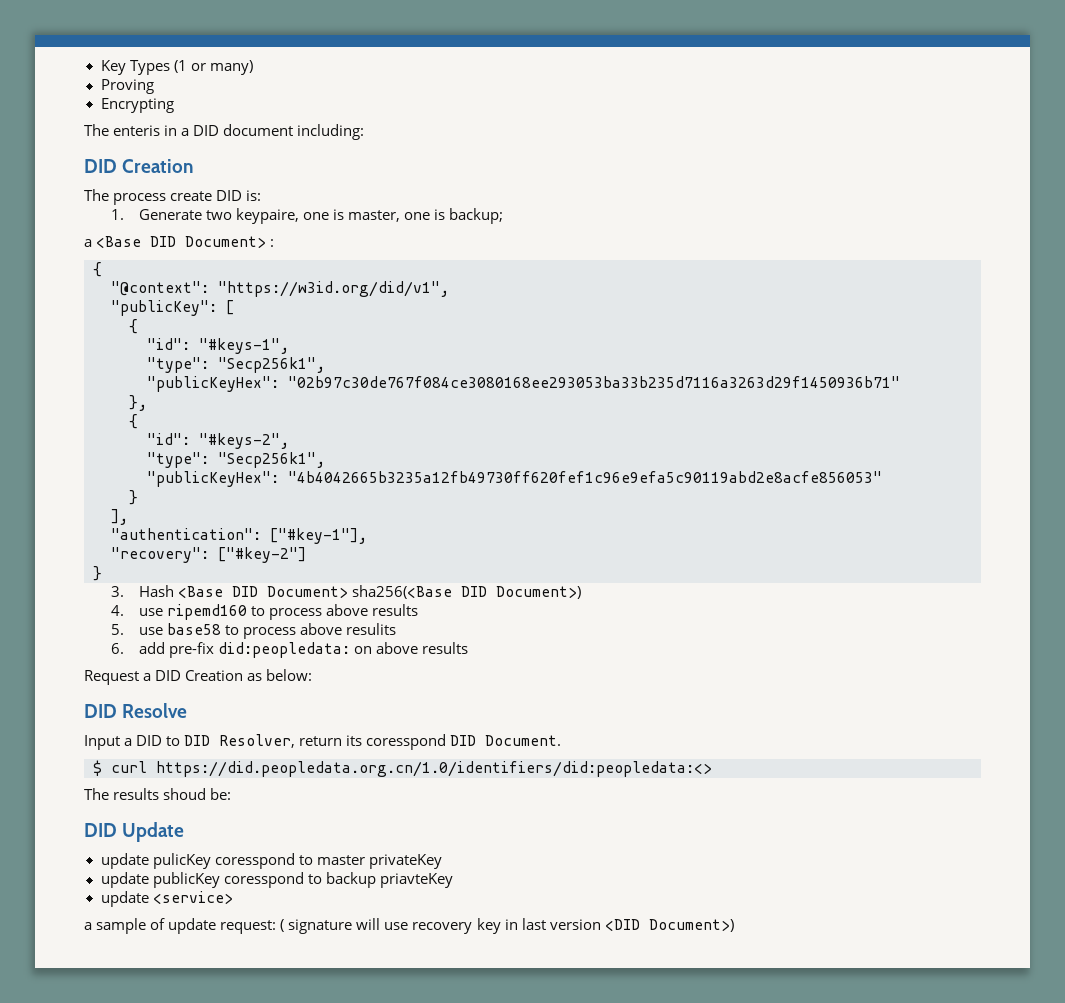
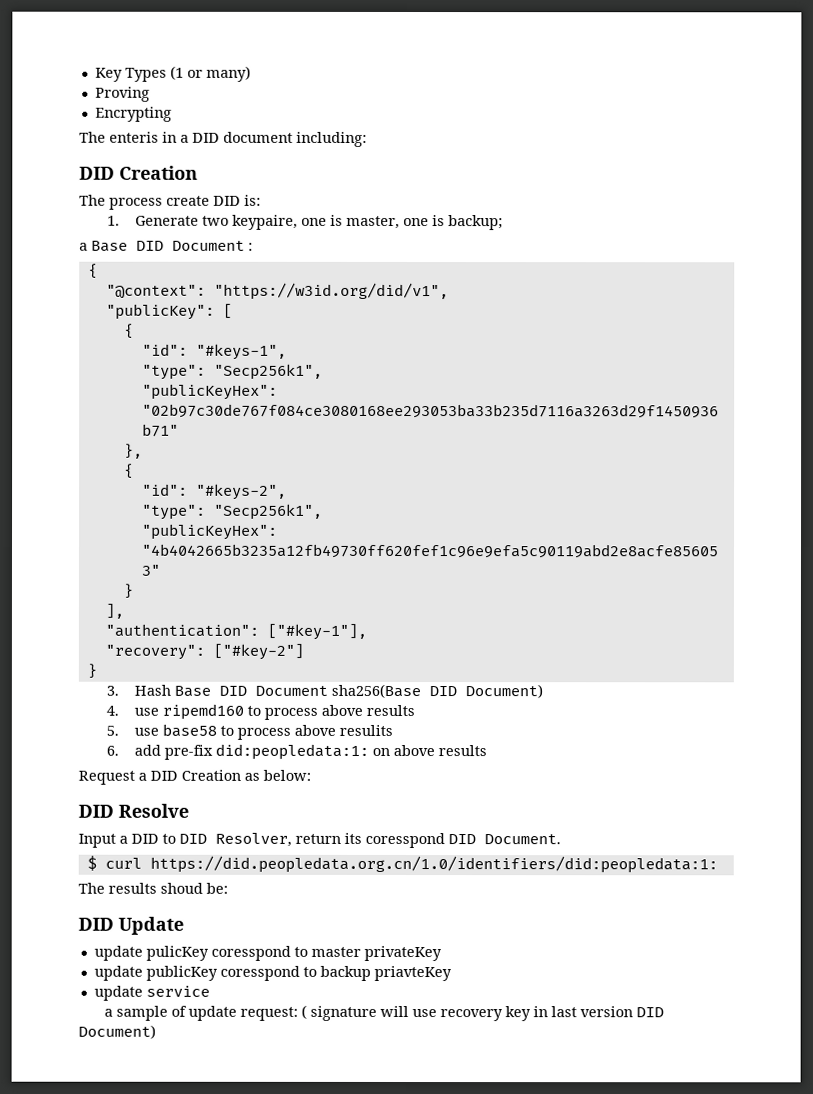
- a <Base DID Document> :
+ a Base DID Document :
- 3. Hash <Base DID Document> sha256(<Base DID Document>)
+ 3. Hash Base DID Document sha256(Base DID Document)
- 6. add pre-fix did:peopledata: on above results
+ 6. add pre-fix did:peopledata:1: on above results
- $ curl https://did.peopledata.org.cn/1.0/identifiers/did:peopledata:<>
+ $ curl https://did.peopledata.org.cn/1.0/identifiers/did:peopledata:1:
- update <service>
+ update service
- a sample of update request: ( signature will use recovery key in last version <DID Document>)
+ a sample of update request: ( signature will use recovery key in last version DID Document)

